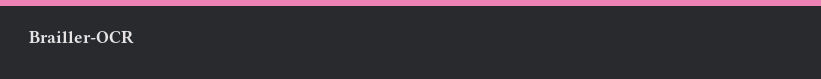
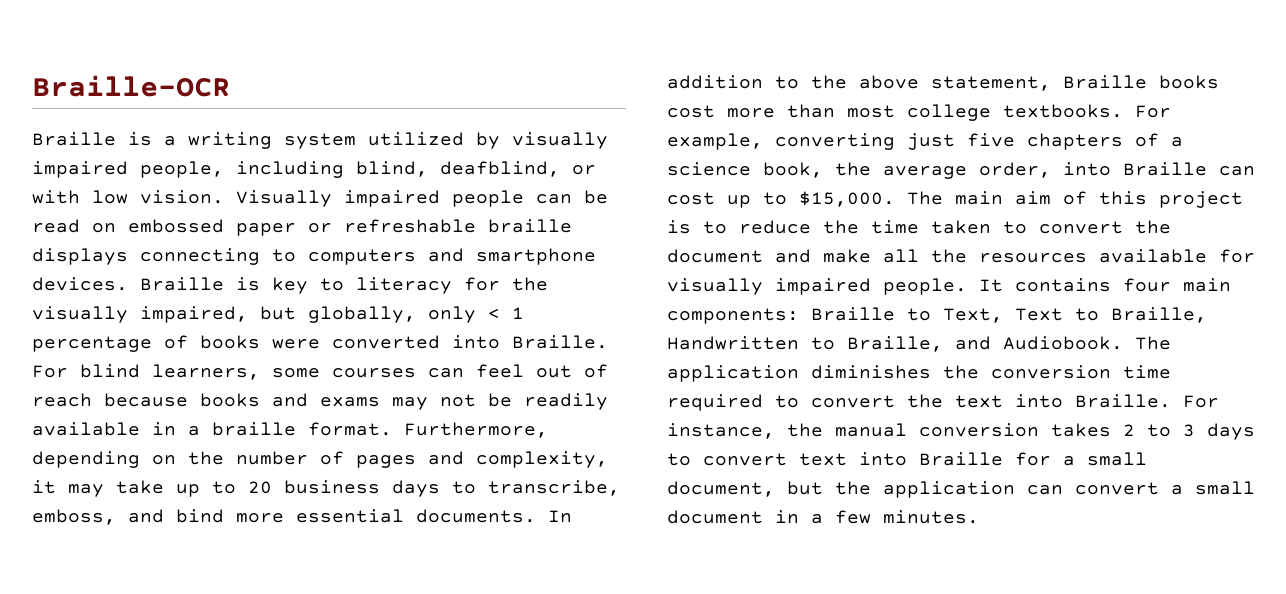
- Brailler-OCR
+ Braille-OCR
+ Braille is a writing system utilized by visually impaired people, including blind, deafblind, or with low vision. Visually impaired people can be read on embossed paper or refreshable braille displays connecting to computers and smartphone devices. Braille is key to literacy for the visually impaired, but globally, only < 1 percentage of books were converted into Braille. For blind learners, some courses can feel out of reach because books and exams may not be readily available in a braille format. Furthermore, depending on the number of pages and complexity, it may take up to 20 business days to transcribe, emboss, and bind more essential documents. In addition to the above statement, Braille books cost more than most college textbooks. For example, converting just five chapters of a science book, the average order, into Braille can cost up to $15,000. The main aim of this project is to reduce the time taken to convert the document and make all the resources available for visually impaired people. It contains four main components: Braille to Text, Text to Braille, Handwritten to Braille, and Audiobook. The application diminishes the conversion time required to convert the text into Braille. For instance, the manual conversion takes 2 to 3 days to convert text into Braille for a small document, but the application can convert a small document in a few minutes.

